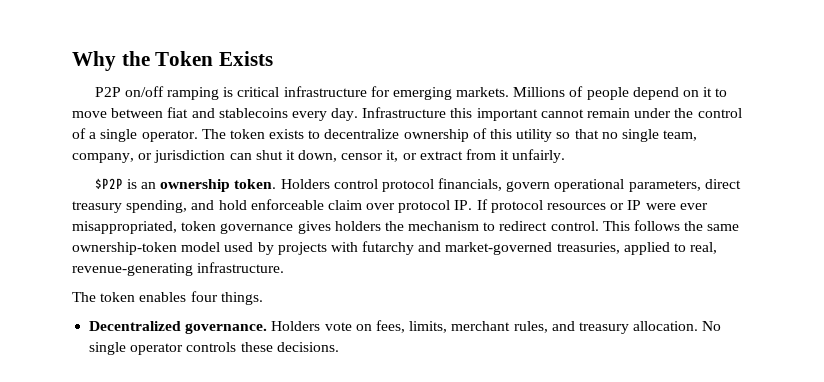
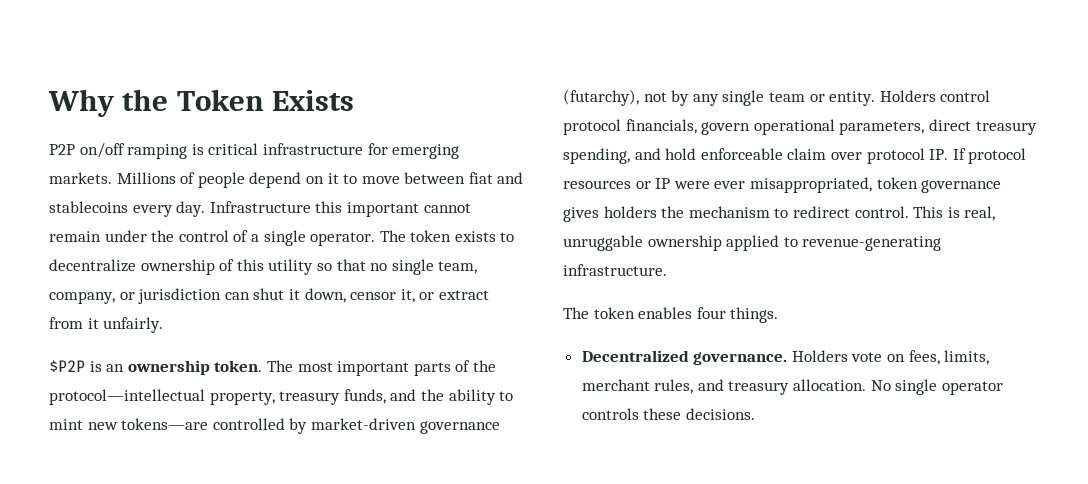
+ The most important parts of the protocol—intellectual property, treasury funds, and the ability to mint new tokens—are controlled by market-driven governance (futarchy), not by any single team or entity.
- This follows the same ownership-token model used by projects with futarchy and market-governed treasuries, applied to real, revenue-generating infrastructure.
+ This is real, unruggable ownership applied to revenue-generating infrastructure.

